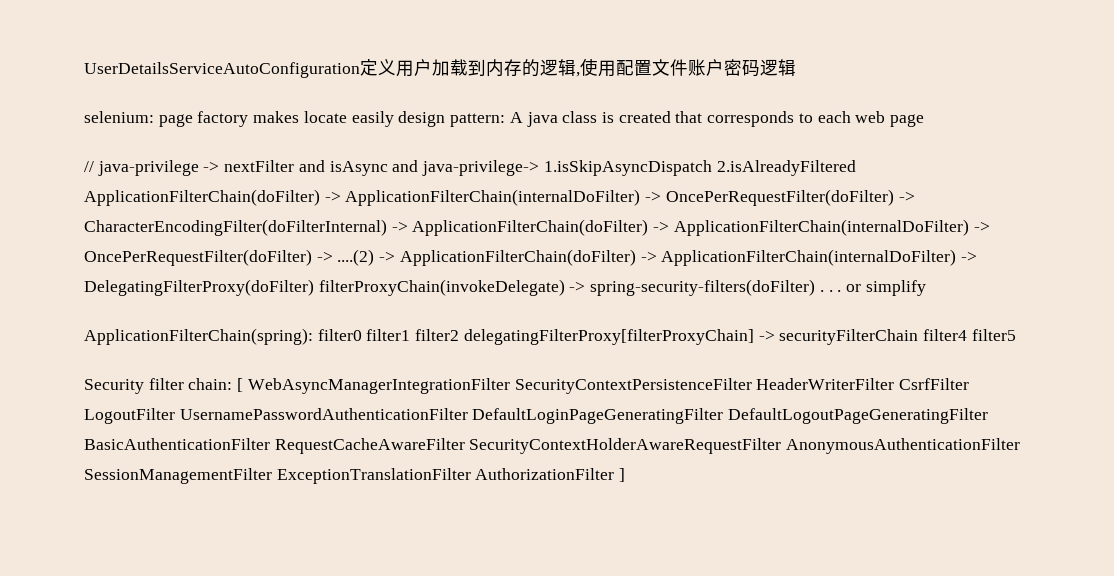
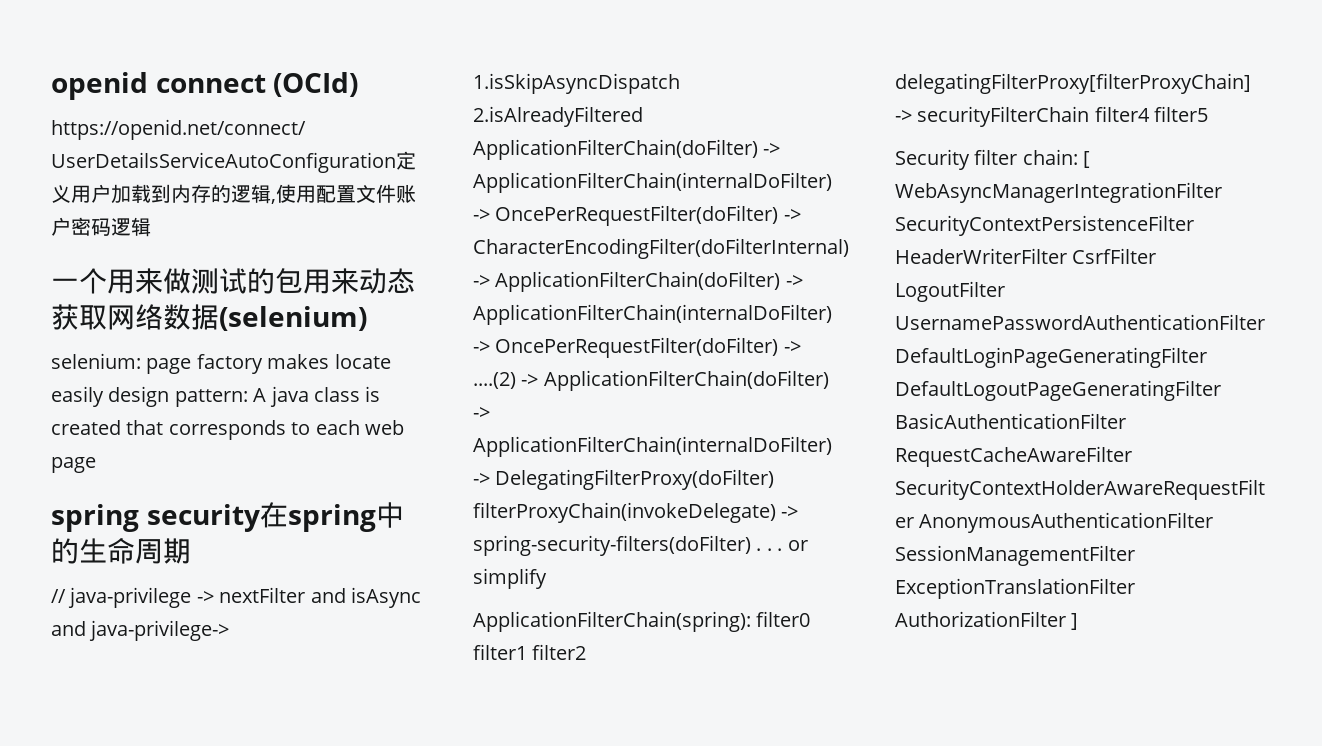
- UserDetailsServiceAutoConfiguration定义用户加载到内存的逻辑,使用配置文件账户密码逻辑
+ openid connect (OCId)
+ https://openid.net/connect/ UserDetailsServiceAutoConfiguration定义用户加载到内存的逻辑,使用配置文件账户密码逻辑
+ 一个用来做测试的包用来动态获取网络数据(selenium)
+ spring security在spring中的生命周期

